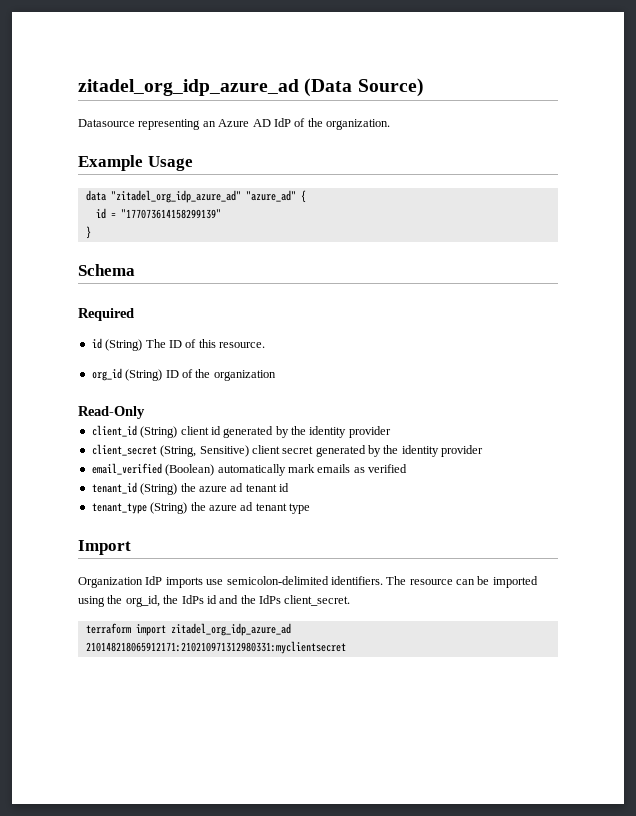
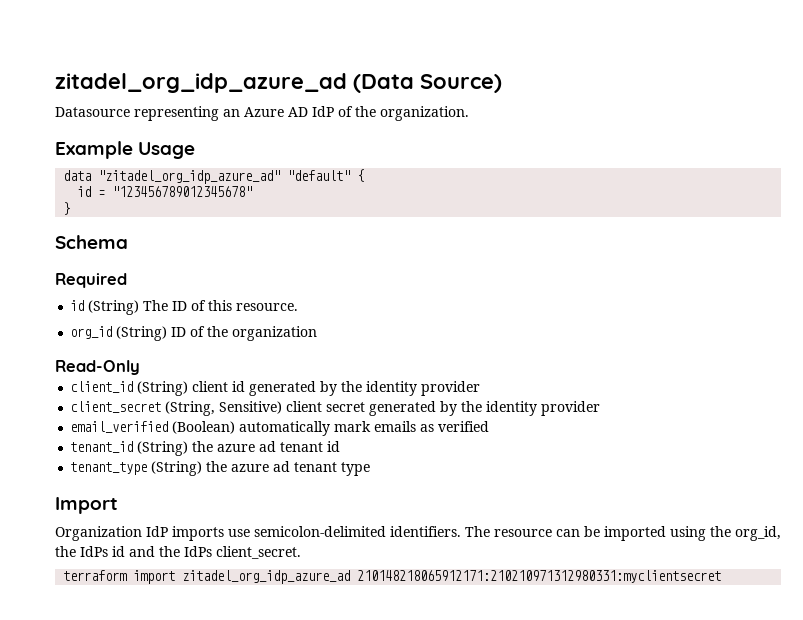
- data "zitadel_org_idp_azure_ad" "azure_ad" {
+ data "zitadel_org_idp_azure_ad" "default" {
- id = "177073614158299139"
+ id = "123456789012345678"

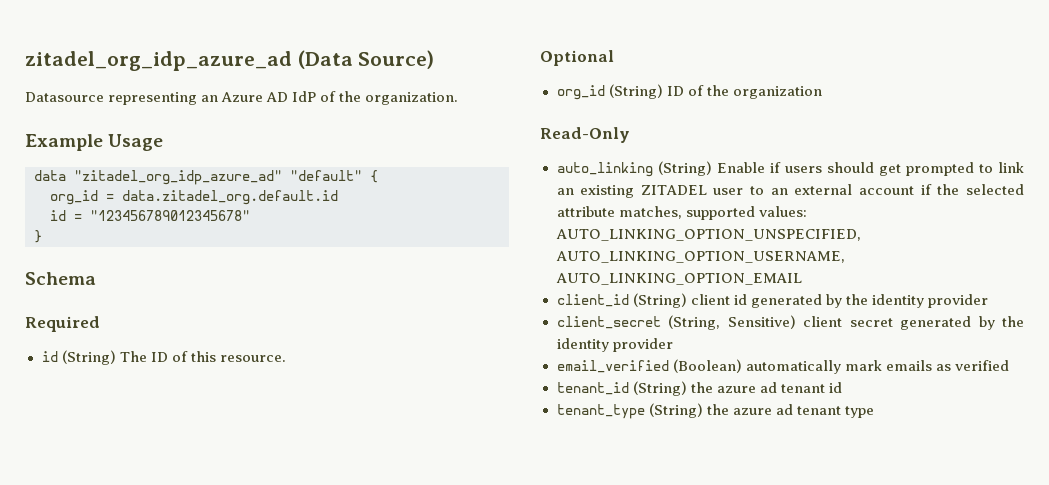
+ org_id = data.zitadel_org.default.id
+ Optional
+ auto_linking (String) Enable if users should get prompted to link an existing ZITADEL user to an external account if the selected attribute matches, supported values: AUTO_LINKING_OPTION_UNSPECIFIED, AUTO_LINKING_OPTION_USERNAME, AUTO_LINKING_OPTION_EMAIL
- Import
- Organization IdP imports use semicolon-delimited identifiers. The resource can be imported using the org_id, the IdPs id and the IdPs client_secret.
- terraform import zitadel_org_idp_azure_ad 210148218065912171:210210971312980331:myclientsecret

